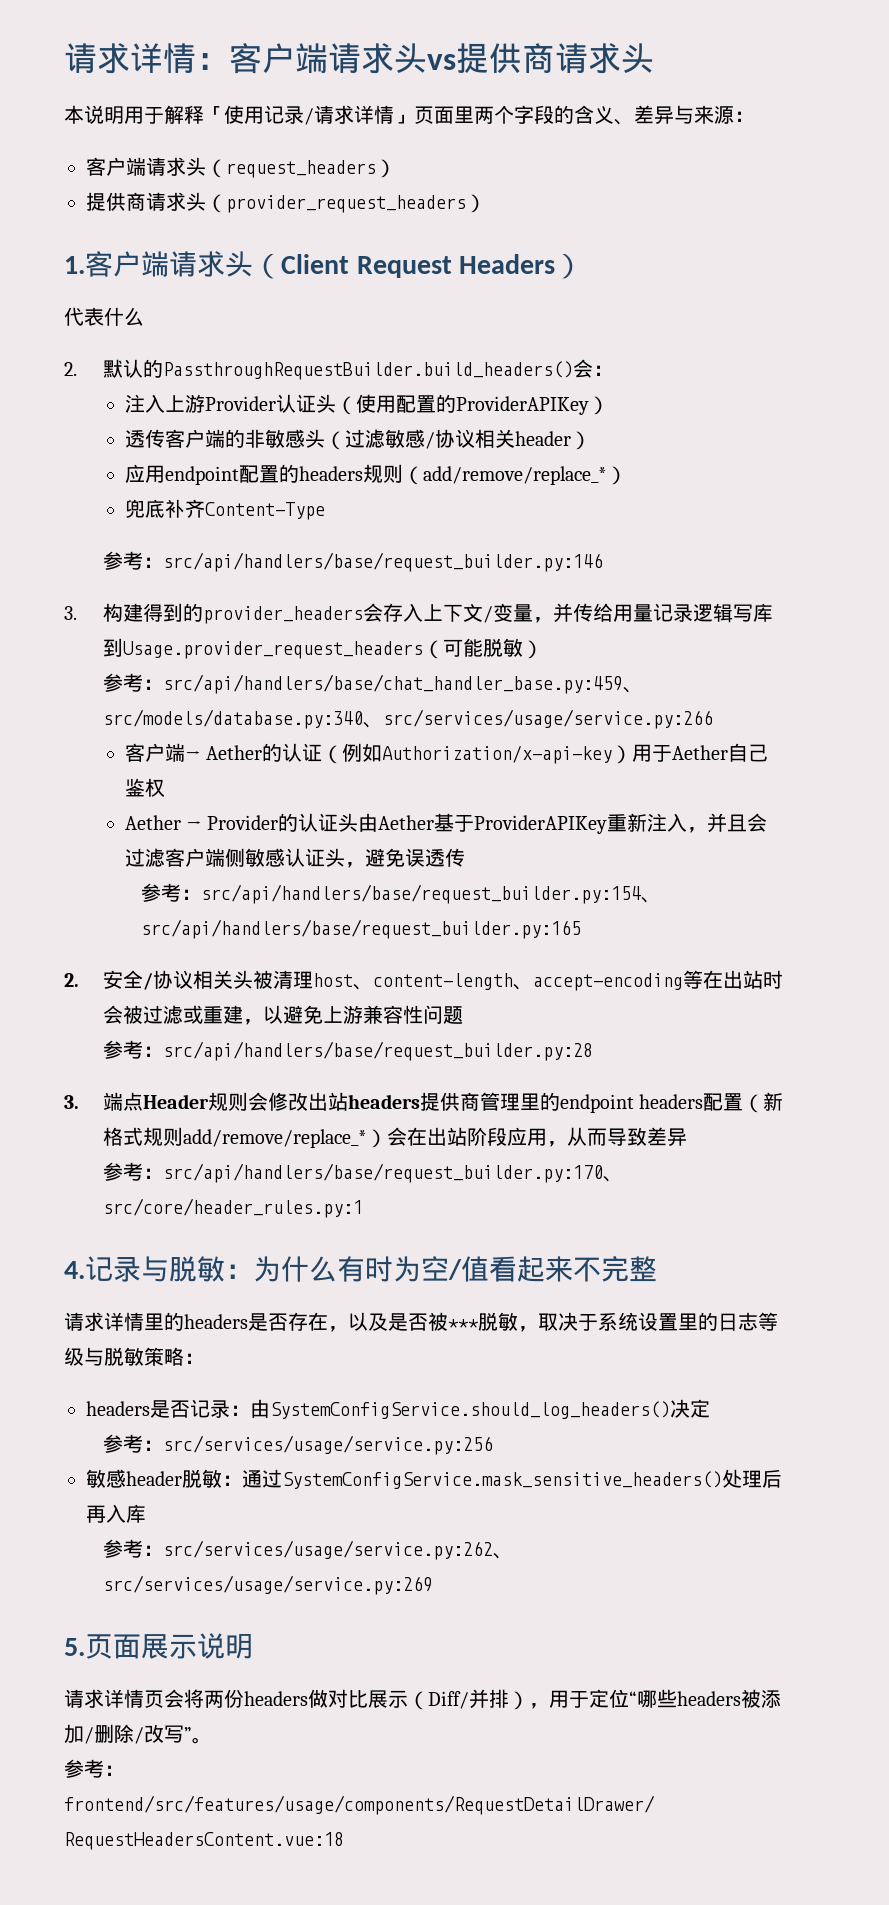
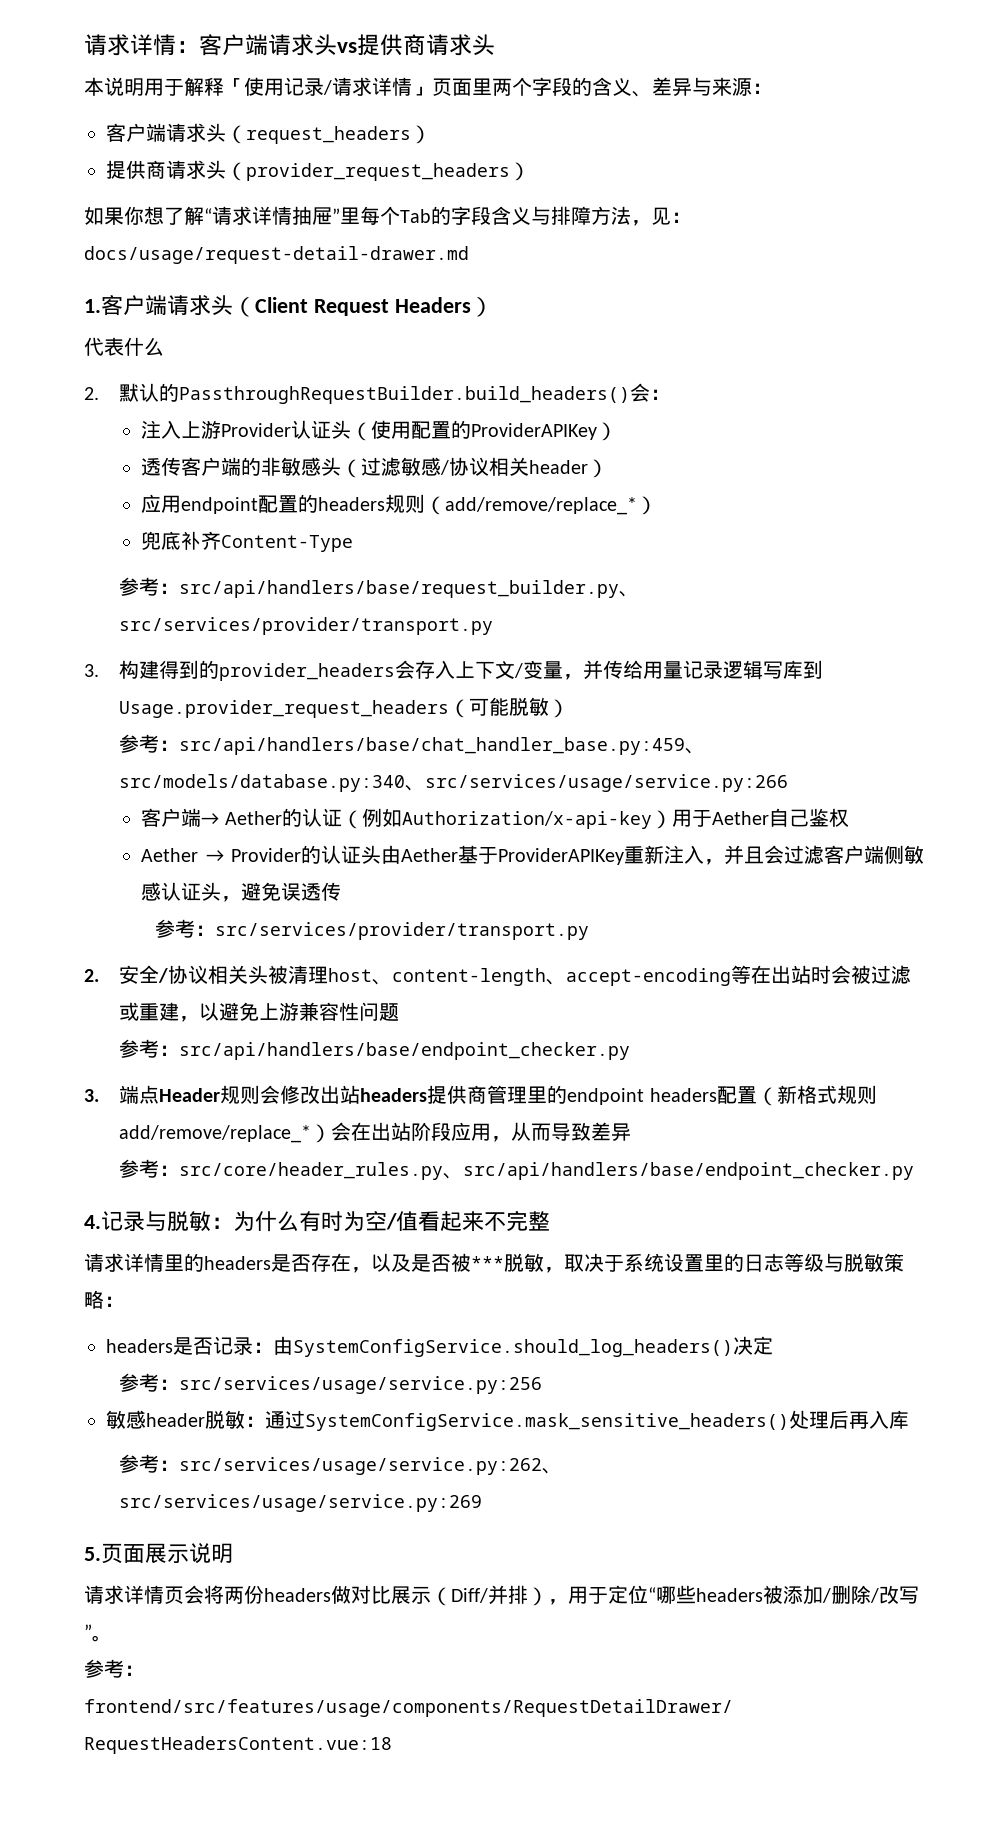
+ 如果你想了解“请求详情抽屉”里每个Tab的字段含义与排障方法，见：docs/usage/request-detail-drawer.md
- 参考：src/api/handlers/base/request_builder.py:146
+ 参考：src/api/handlers/base/request_builder.py、src/services/provider/transport.py
- 参考：src/api/handlers/base/request_builder.py:154、src/api/handlers/base/request_builder.py:165
+ 参考：src/services/provider/transport.py
- 参考：src/api/handlers/base/request_builder.py:28
+ 参考：src/api/handlers/base/endpoint_checker.py
- 参考：src/api/handlers/base/request_builder.py:170、src/core/header_rules.py:1
+ 参考：src/core/header_rules.py、src/api/handlers/base/endpoint_checker.py

